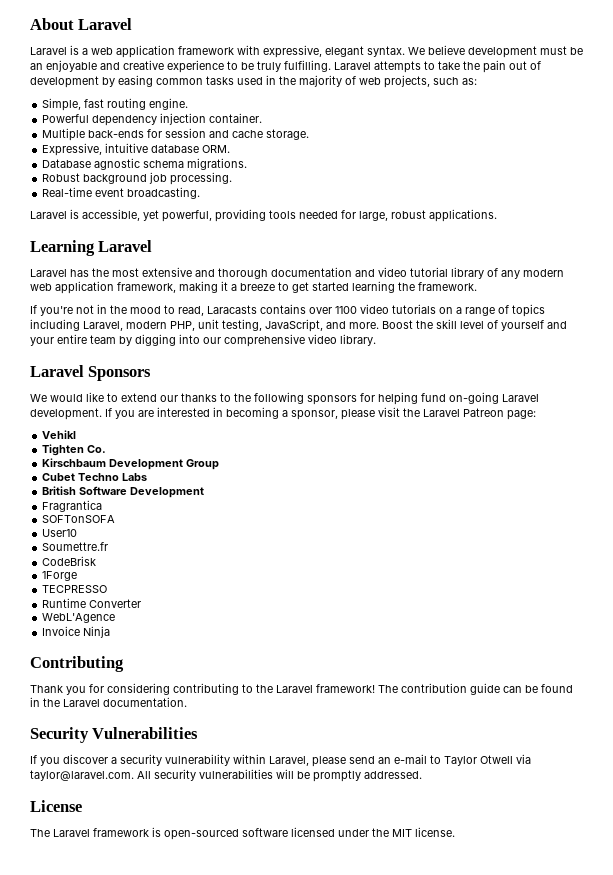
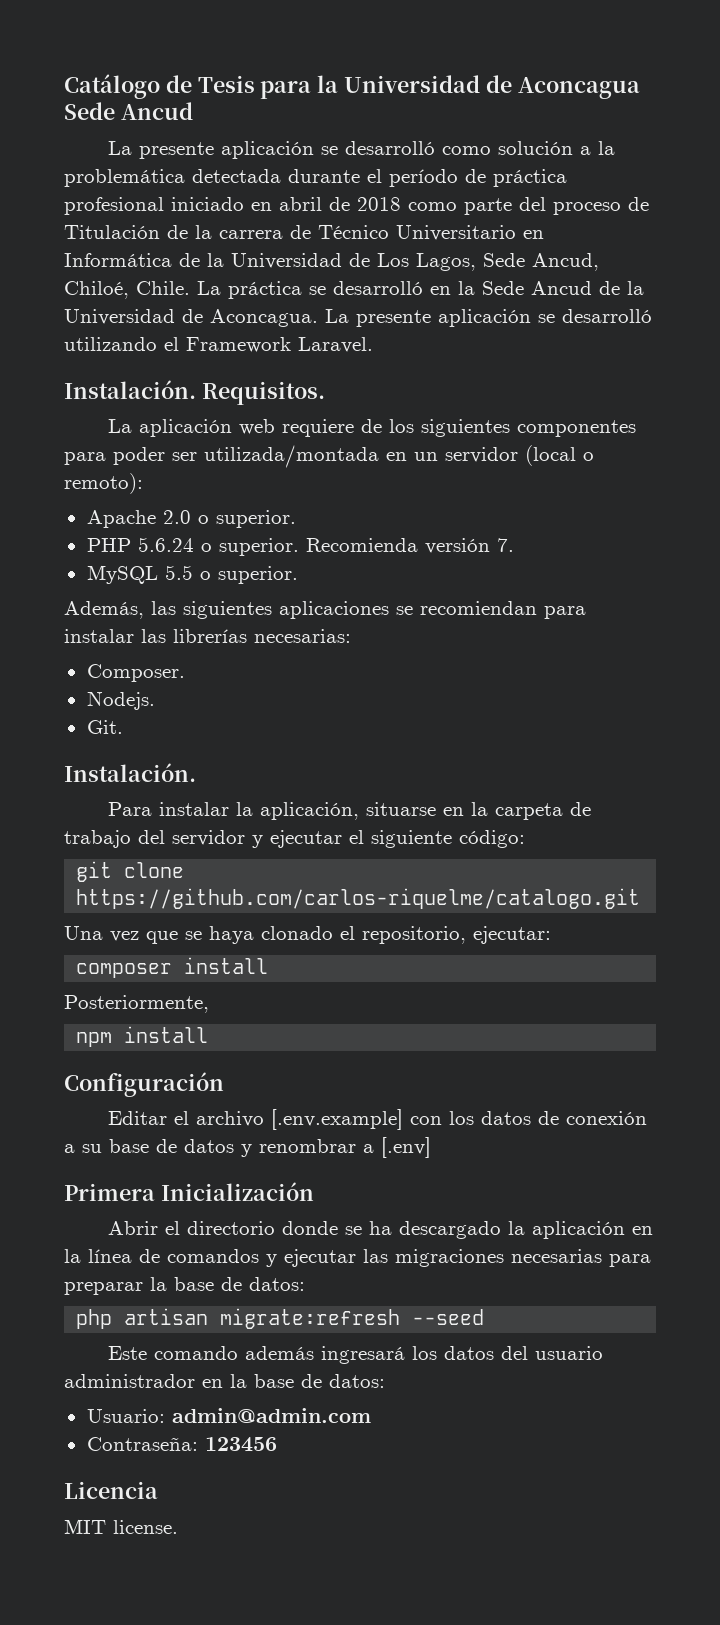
- About Laravel
- Laravel is a web application framework with expressive, elegant syntax. We believe development must be an enjoyable and creative experience to be truly fulfilling. Laravel attempts to take the pain out of development by easing common tasks used in the majority of web projects, such as:
- Simple, fast routing engine.
- Powerful dependency injection container.
- Multiple back-ends for session and cache storage.
- Expressive, intuitive database ORM.
- Database agnostic schema migrations.
- Robust background job processing.
- Real-time event broadcasting.
- Laravel is accessible, yet powerful, providing tools needed for large, robust applications.
- Learning Laravel
- Laravel has the most extensive and thorough documentation and video tutorial library of any modern web application framework, making it a breeze to get started learning the framework.
- If you're not in the mood to read, Laracasts contains over 1100 video tutorials on a range of topics including Laravel, modern PHP, unit testing, JavaScript, and more. Boost the skill level of yourself and your entire team by digging into our comprehensive video library.
- Laravel Sponsors
- We would like to extend our thanks to the following sponsors for helping fund on-going Laravel development. If you are interested in becoming a sponsor, please visit the Laravel Patreon page:
- Vehikl
- Tighten Co.
- Kirschbaum Development Group
- Cubet Techno Labs
- British Software Development
- Fragrantica
- SOFTonSOFA
- User10
- Soumettre.fr
- CodeBrisk
- 1Forge
- TECPRESSO
- Runtime Converter
- WebL'Agence
- Invoice Ninja
- Contributing
- Thank you for considering contributing to the Laravel framework! The contribution guide can be found in the Laravel documentation.
- Security Vulnerabilities
- If you discover a security vulnerability within Laravel, please send an e-mail to Taylor Otwell via taylor@laravel.com. All security vulnerabilities will be promptly addressed.
- License
- The Laravel framework is open-sourced software licensed under the MIT license.
+ Catálogo de Tesis para la Universidad de Aconcagua Sede Ancud
+ La presente aplicación se desarrolló como solución a la problemática detectada durante el período de práctica profesional iniciado en abril de 2018 como parte del proceso de Titulación de la carrera de Técnico Universitario en Informática de la Universidad de Los Lagos, Sede Ancud, Chiloé, Chile. La práctica se desarrolló en la Sede Ancud de la Universidad de Aconcagua. La presente aplicación se desarrolló utilizando el Framework Laravel.
+ Instalación. Requisitos.
+ La aplicación web requiere de los siguientes componentes para poder ser utilizada/montada en un servidor (local o remoto):
+ Apache 2.0 o superior.
+ PHP 5.6.24 o superior. Recomienda versión 7.
+ MySQL 5.5 o superior.
+ Además, las siguientes aplicaciones se recomiendan para instalar las librerías necesarias:
+ Composer.
+ Nodejs.
+ Git.
+ Instalación.
+ Para instalar la aplicación, situarse en la carpeta de trabajo del servidor y ejecutar el siguiente código:
+ git clone https://github.com/carlos-riquelme/catalogo.git
+ Una vez que se haya clonado el repositorio, ejecutar:
+ composer install
+ Posteriormente,
+ npm install
+ Configuración
+ Editar el archivo [.env.example] con los datos de conexión a su base de datos y renombrar a [.env]
+ Primera Inicialización
+ Abrir el directorio donde se ha descargado la aplicación en la línea de comandos y ejecutar las migraciones necesarias para preparar la base de datos:
+ php artisan migrate:refresh --seed
+ Este comando además ingresará los datos del usuario administrador en la base de datos:
+ Usuario: admin@admin.com
+ Contraseña: 123456
+ Licencia
+ MIT license.

